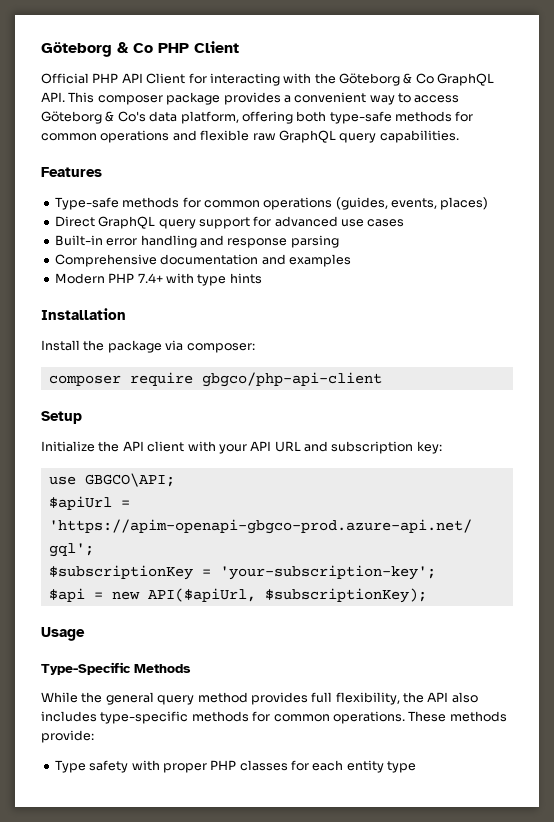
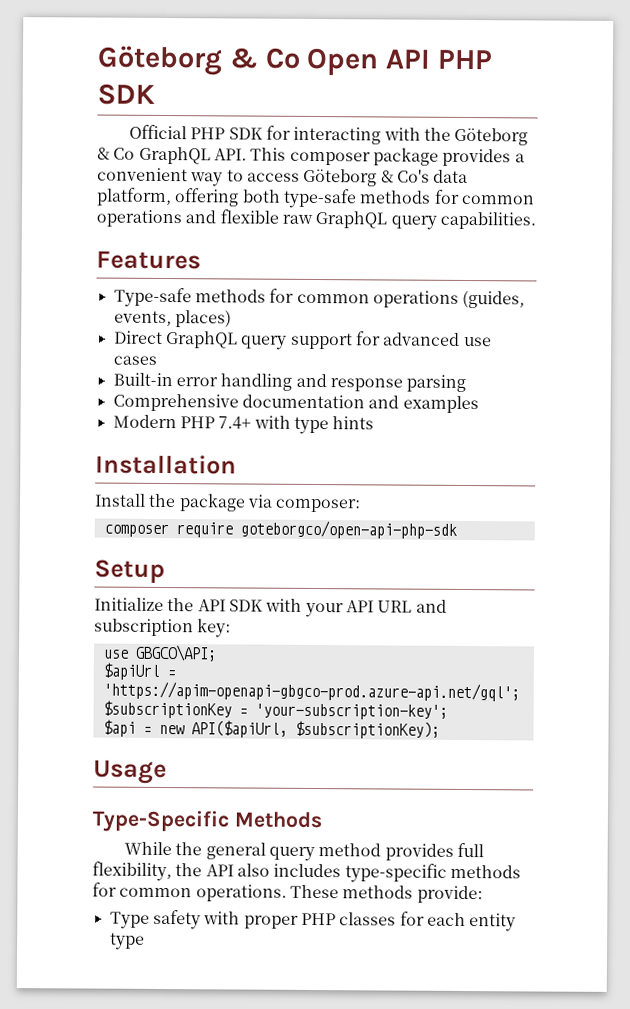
- Göteborg & Co PHP Client
+ Göteborg & Co Open API PHP SDK
- Official PHP API Client for interacting with the Göteborg & Co GraphQL API. This composer package provides a convenient way to access Göteborg & Co's data platform, offering both type-safe methods for common operations and flexible raw GraphQL query capabilities.
+ Official PHP SDK for interacting with the Göteborg & Co GraphQL API. This composer package provides a convenient way to access Göteborg & Co's data platform, offering both type-safe methods for common operations and flexible raw GraphQL query capabilities.
- composer require gbgco/php-api-client
+ composer require goteborgco/open-api-php-sdk
- Initialize the API client with your API URL and subscription key:
+ Initialize the API SDK with your API URL and subscription key:

